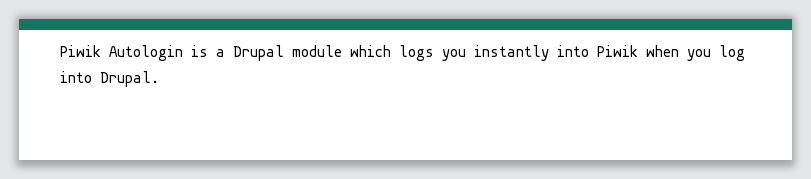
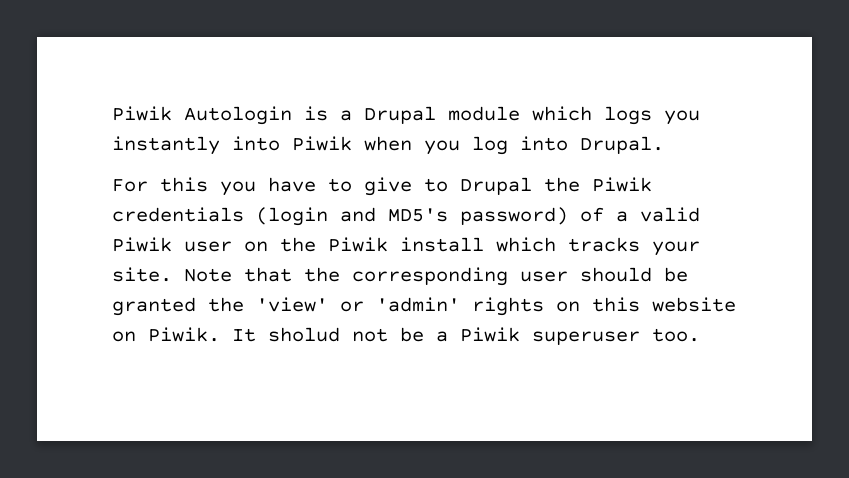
+ For this you have to give to Drupal the Piwik credentials (login and MD5's password) of a valid Piwik user on the Piwik install which tracks your site. Note that the corresponding user should be granted the 'view' or 'admin' rights on this website on Piwik. It sholud not be a Piwik superuser too.

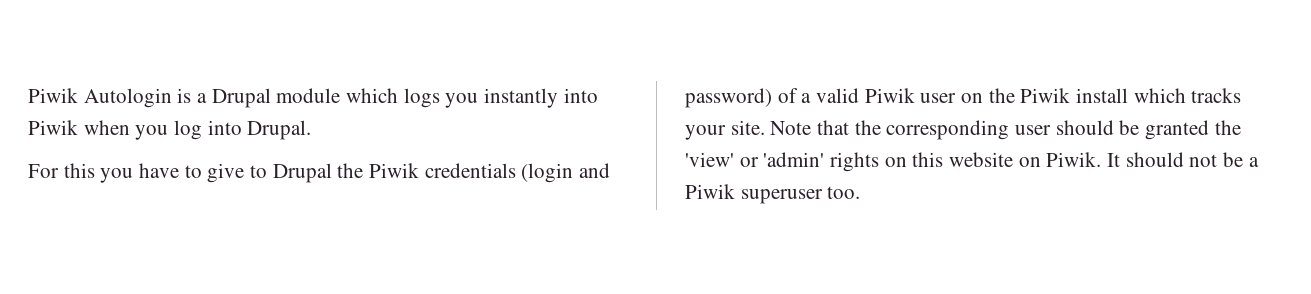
- For this you have to give to Drupal the Piwik credentials (login and MD5's password) of a valid Piwik user on the Piwik install which tracks your site.
+ For this you have to give to Drupal the Piwik credentials (login and password) of a valid Piwik user on the Piwik install which tracks your site.
- It sholud not be a Piwik superuser too.
+ It should not be a Piwik superuser too.

